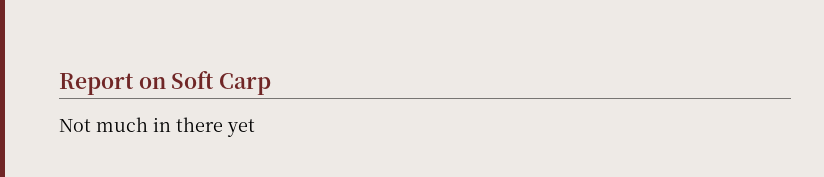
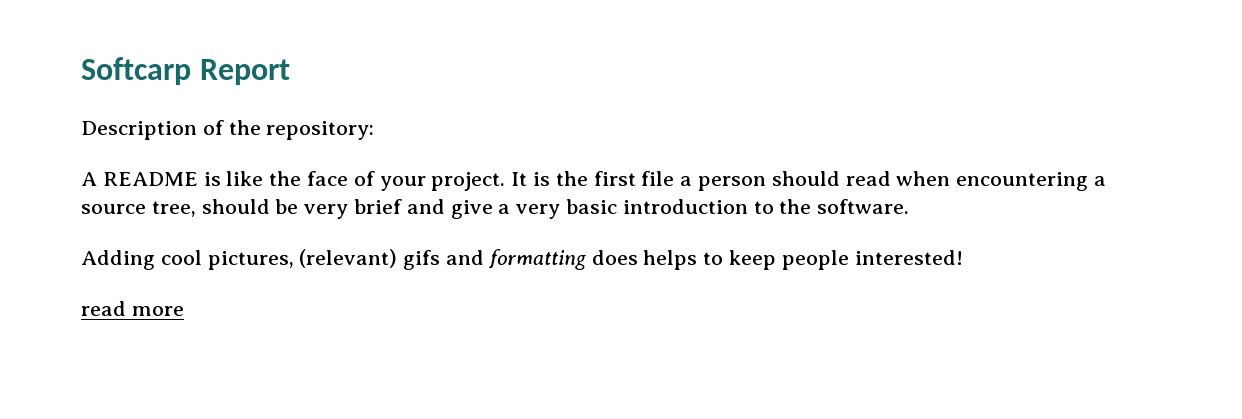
- Report on Soft Carp
- Not much in there yet
+ Softcarp Report
+ Description of the repository:
+ A README is like the face of your project. It is the first file a person should read when encountering a source tree, should be very brief and give a very basic introduction to the software.
+ Adding cool pictures, (relevant) gifs and formatting does helps to keep people interested!
+ read more

